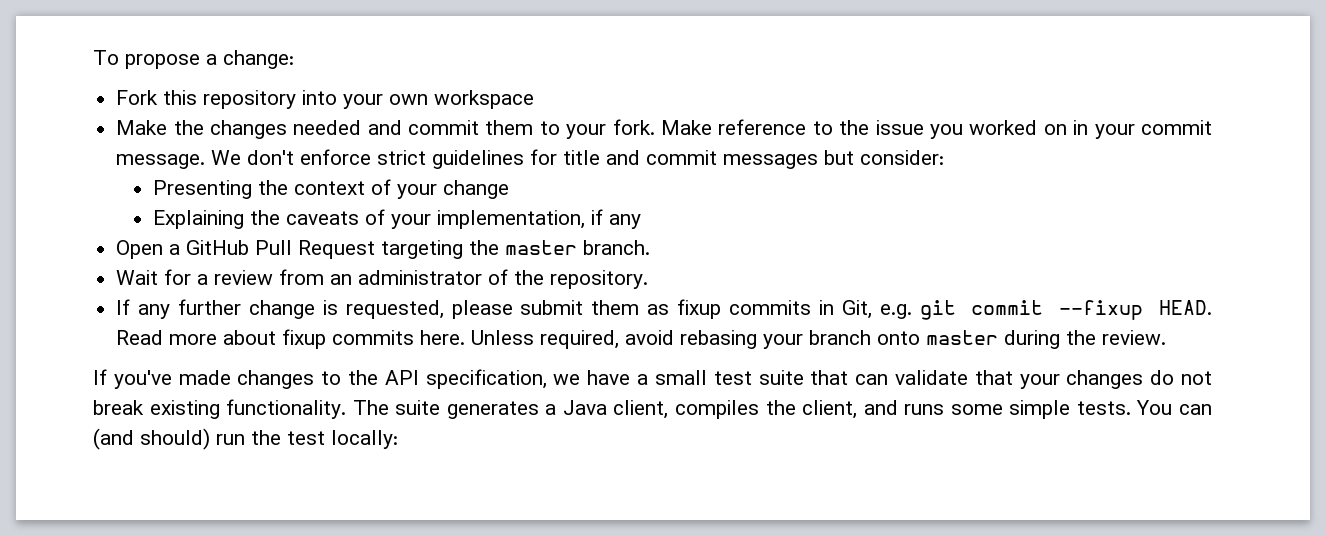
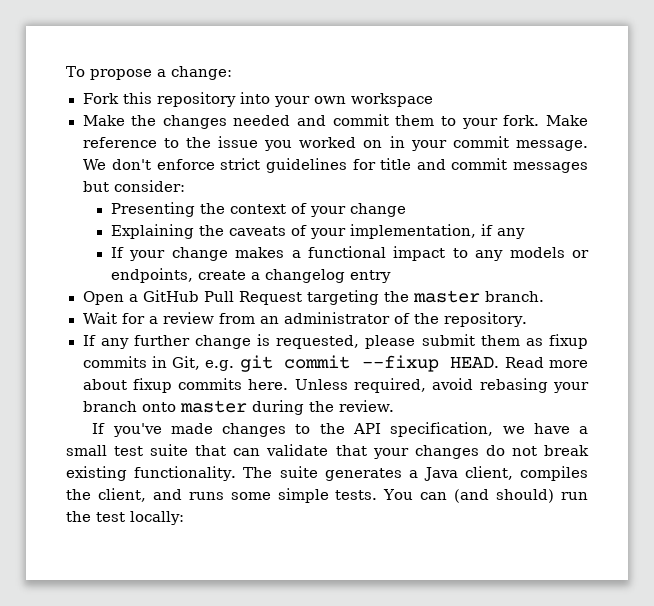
+ If your change makes a functional impact to any models or endpoints, create a changelog entry

